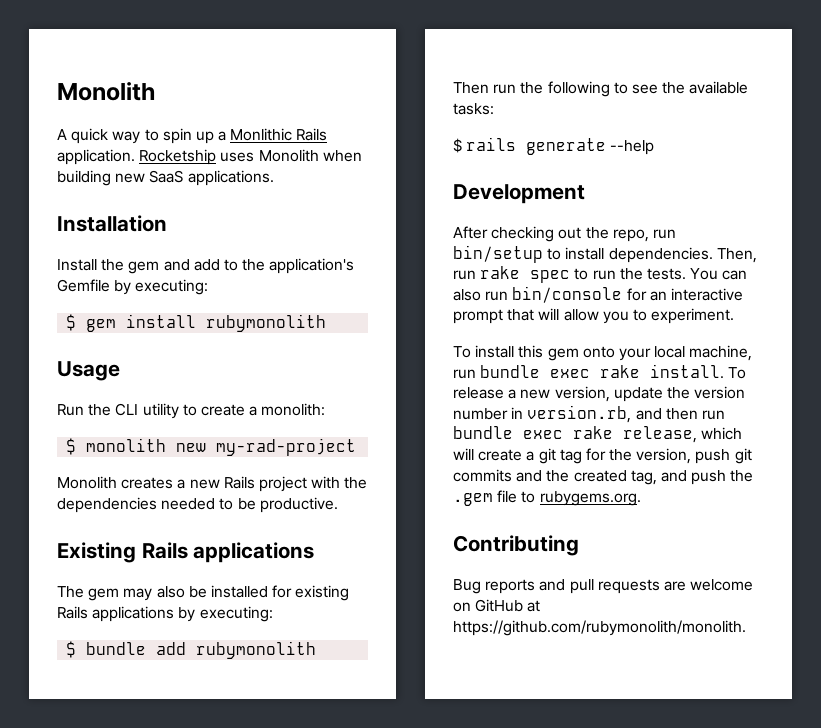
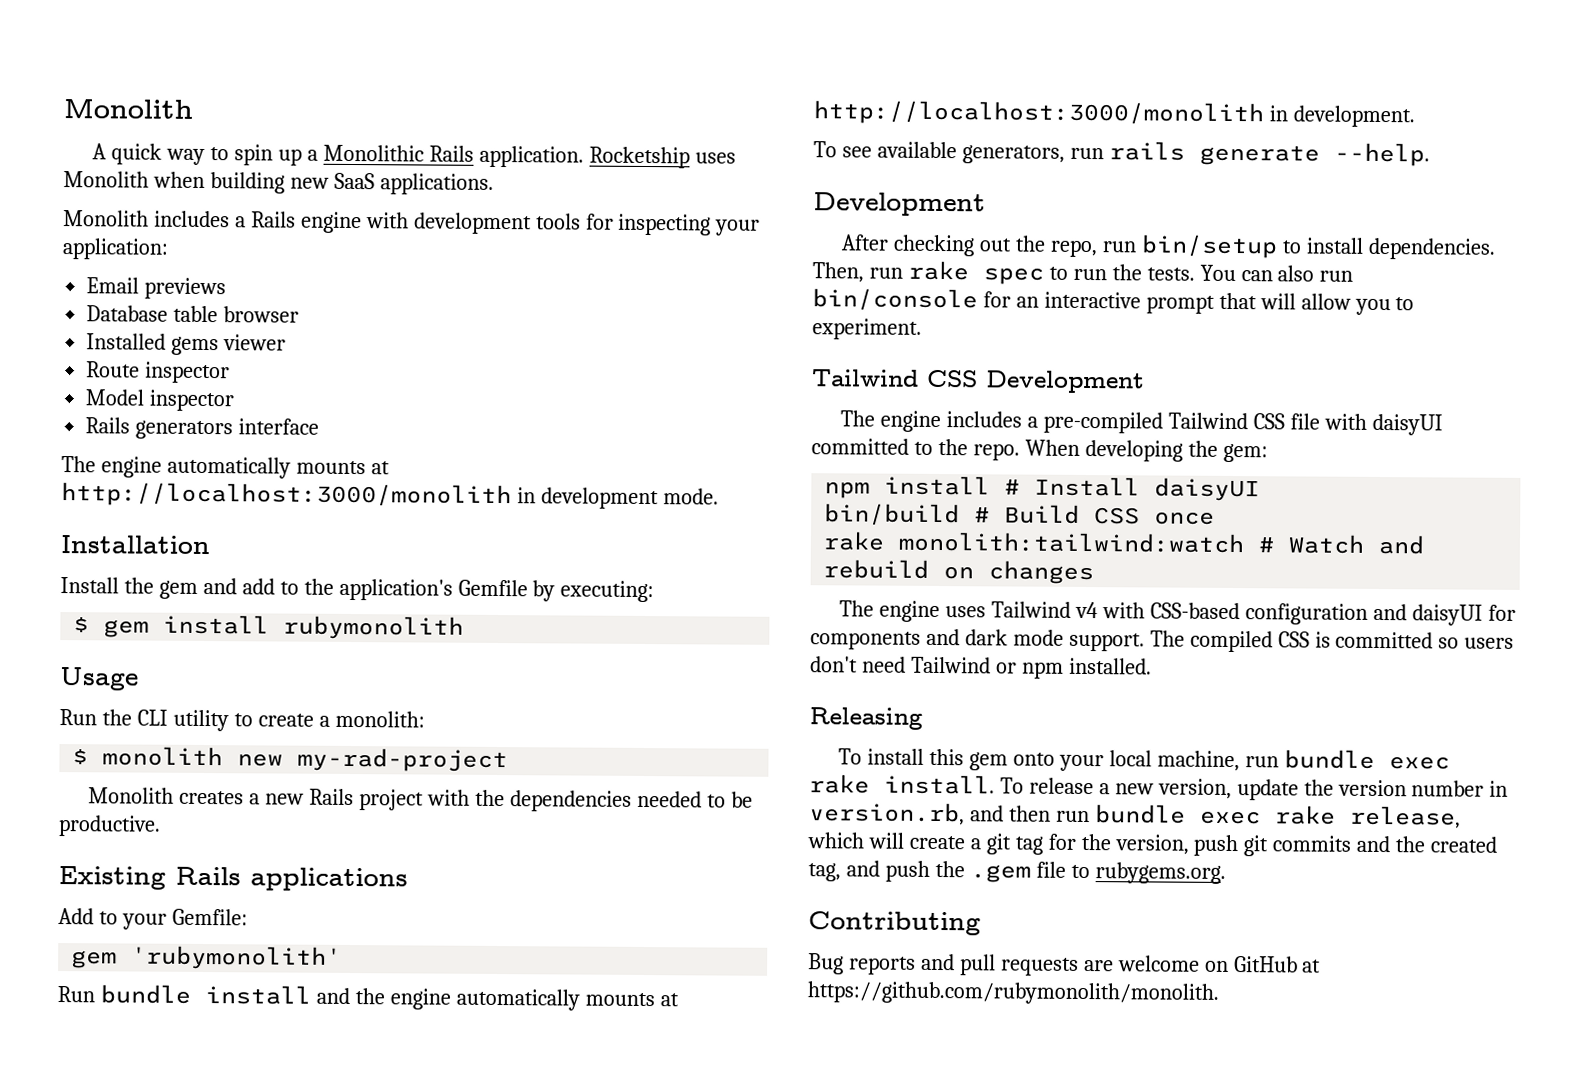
- A quick way to spin up a Monlithic Rails application.
+ A quick way to spin up a Monolithic Rails application.
+ Monolith includes a Rails engine with development tools for inspecting your application:
+ Email previews
+ Database table browser
+ Installed gems viewer
+ Route inspector
+ Model inspector
+ Rails generators interface
+ The engine automatically mounts at http://localhost:3000/monolith in development mode.
- The gem may also be installed for existing Rails applications by executing:
- $ bundle add rubymonolith
- Then run the following to see the available tasks:
- $ rails generate --help
+ Add to your Gemfile:
+ gem 'rubymonolith'
+ Run bundle install and the engine automatically mounts at http://localhost:3000/monolith in development.
+ To see available generators, run rails generate --help.
+ Tailwind CSS Development
+ The engine includes a pre-compiled Tailwind CSS file with daisyUI committed to the repo. When developing the gem:
+ npm install # Install daisyUI
+ bin/build # Build CSS once
+ rake monolith:tailwind:watch # Watch and rebuild on changes
+ The engine uses Tailwind v4 with CSS-based configuration and daisyUI for components and dark mode support. The compiled CSS is committed so users don't need Tailwind or npm installed.
+ Releasing

